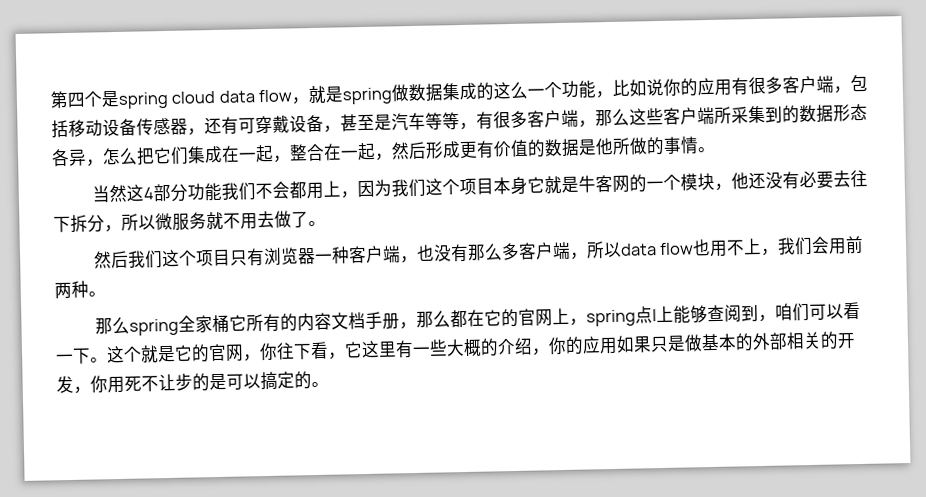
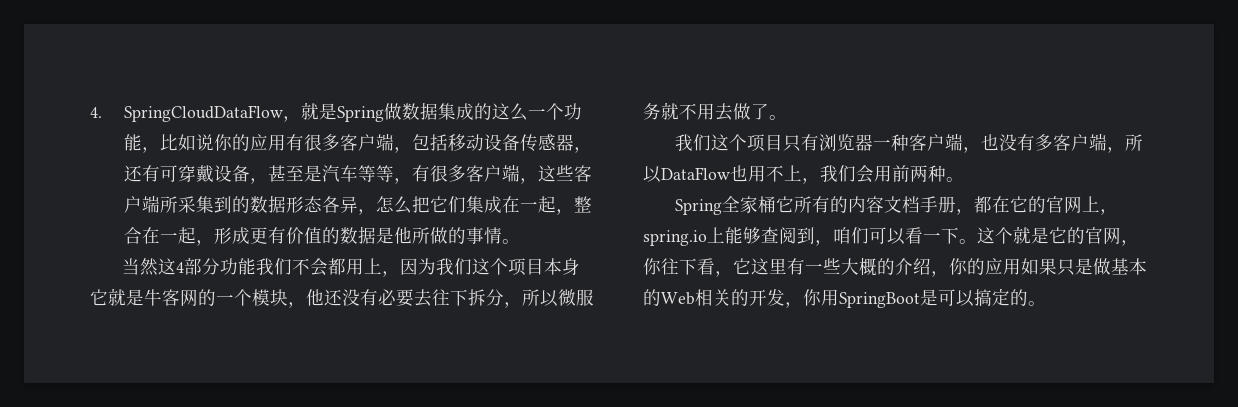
- 第四个是spring cloud data flow，就是spring做数据集成的这么一个功能，比如说你的应用有很多客户端，包括移动设备传感器，还有可穿戴设备，甚至是汽车等等，有很多客户端，那么这些客户端所采集到的数据形态各异，怎么把它们集成在一起，整合在一起，然后形成更有价值的数据是他所做的事情。
+ 4. SpringCloudDataFlow，就是Spring做数据集成的这么一个功能，比如说你的应用有很多客户端，包括移动设备传感器，还有可穿戴设备，甚至是汽车等等，有很多客户端，这些客户端所采集到的数据形态各异，怎么把它们集成在一起，整合在一起，形成更有价值的数据是他所做的事情。
- 然后我们这个项目只有浏览器一种客户端，也没有那么多客户端，所以data flow也用不上，我们会用前两种。
+ 我们这个项目只有浏览器一种客户端，也没有多客户端，所以DataFlow也用不上，我们会用前两种。
- 那么spring全家桶它所有的内容文档手册，那么都在它的官网上，spring点l上能够查阅到，咱们可以看一下。
+ Spring全家桶它所有的内容文档手册，都在它的官网上，spring.io上能够查阅到，咱们可以看一下。
- 这个就是它的官网，你往下看，它这里有一些大概的介绍，你的应用如果只是做基本的外部相关的开发，你用死不让步的是可以搞定的。
+ 这个就是它的官网，你往下看，它这里有一些大概的介绍，你的应用如果只是做基本的Web相关的开发，你用SpringBoot是可以搞定的。

